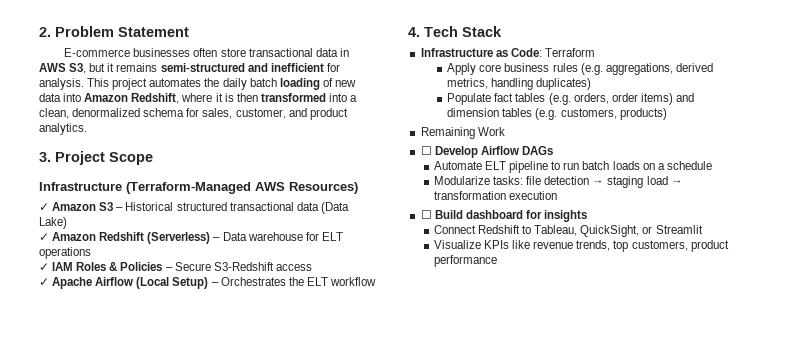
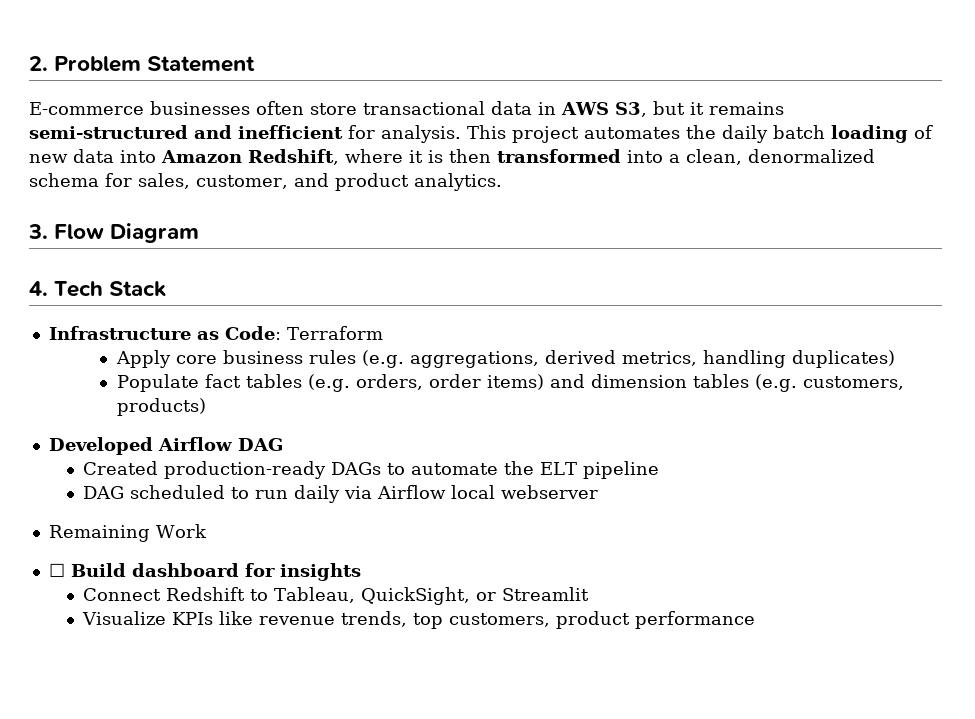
- 3. Project Scope
- Infrastructure (Terraform-Managed AWS Resources)
- ✓ Amazon S3 – Historical structured transactional data (Data Lake)
- ✓ Amazon Redshift (Serverless) – Data warehouse for ELT operations
- ✓ IAM Roles & Policies – Secure S3-Redshift access
- ✓ Apache Airflow (Local Setup) – Orchestrates the ELT workflow
+ 3. Flow Diagram
+ Developed Airflow DAG
+ Created production-ready DAGs to automate the ELT pipeline
+ DAG scheduled to run daily via Airflow local webserver
  Remaining Work
- ☐ Develop Airflow DAGs
- Automate ELT pipeline to run batch loads on a schedule
- Modularize tasks: file detection → staging load → transformation execution

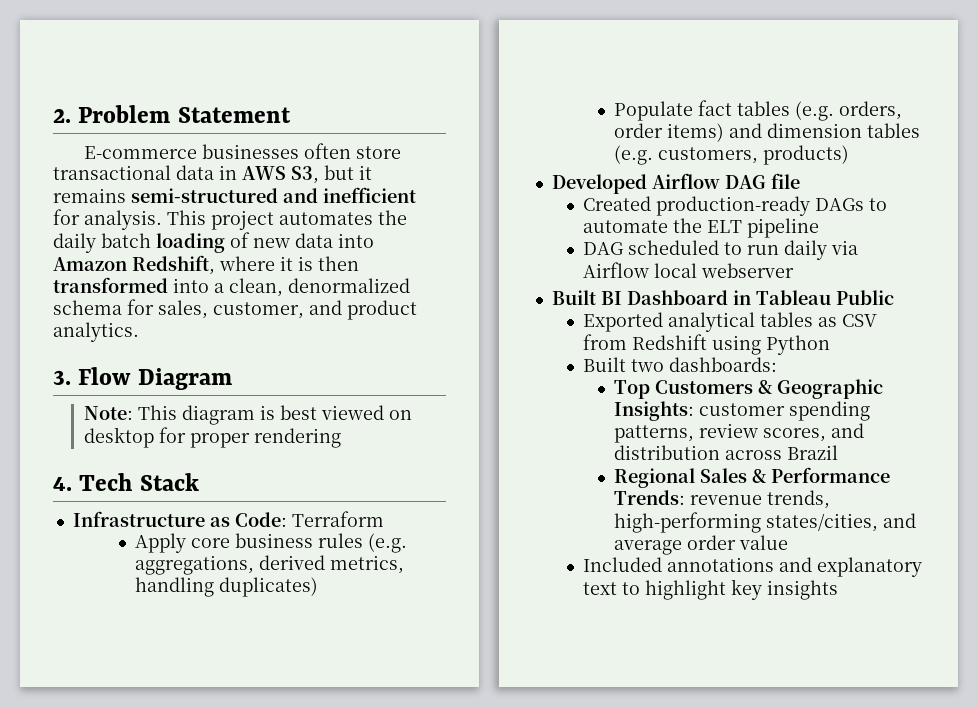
+ Note: This diagram is best viewed on desktop for proper rendering
- Developed Airflow DAG
+ Developed Airflow DAG file
- Remaining Work
- ☐ Build dashboard for insights
- Connect Redshift to Tableau, QuickSight, or Streamlit
- Visualize KPIs like revenue trends, top customers, product performance
+ Built BI Dashboard in Tableau Public
+ Exported analytical tables as CSV from Redshift using Python
+ Built two dashboards:
+ Top Customers & Geographic Insights: customer spending patterns, review scores, and distribution across Brazil
+ Regional Sales & Performance Trends: revenue trends, high-performing states/cities, and average order value
+ Included annotations and explanatory text to highlight key insights

